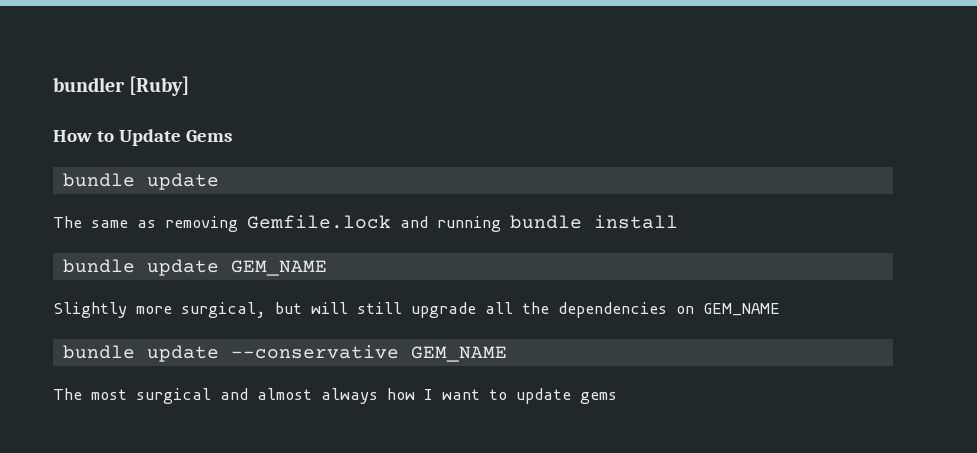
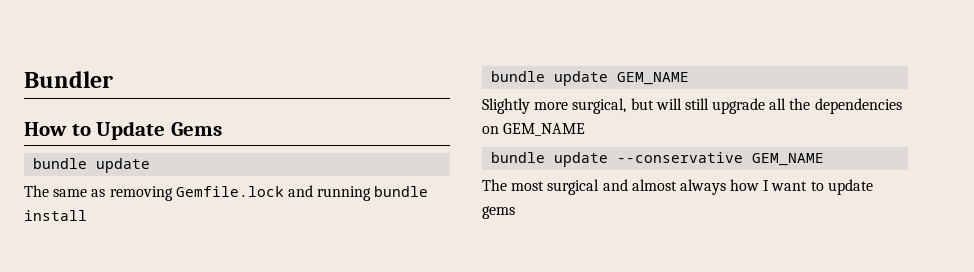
- bundler [Ruby]
+ Bundler

